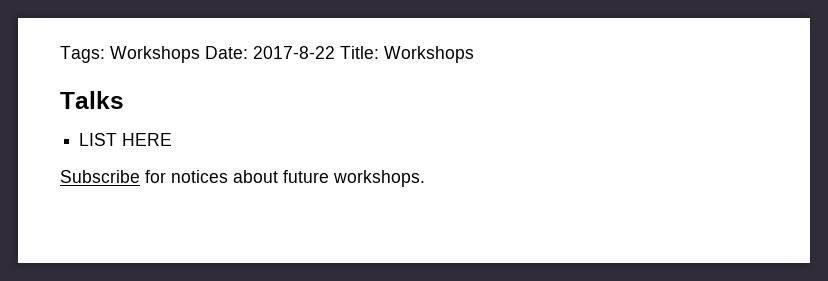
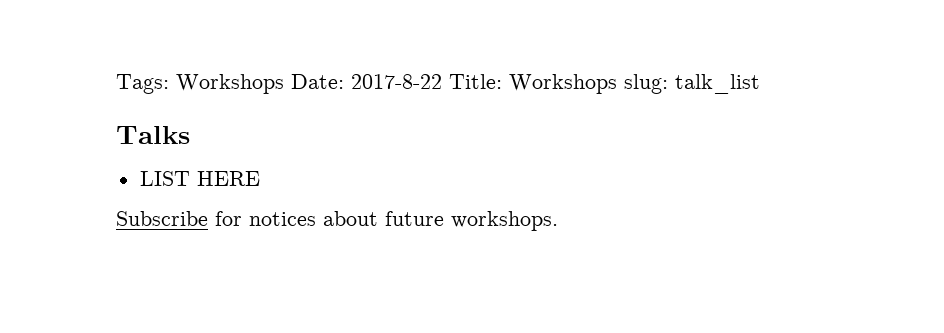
- Tags: Workshops Date: 2017-8-22 Title: Workshops
+ Tags: Workshops Date: 2017-8-22 Title: Workshops slug: talk_list

